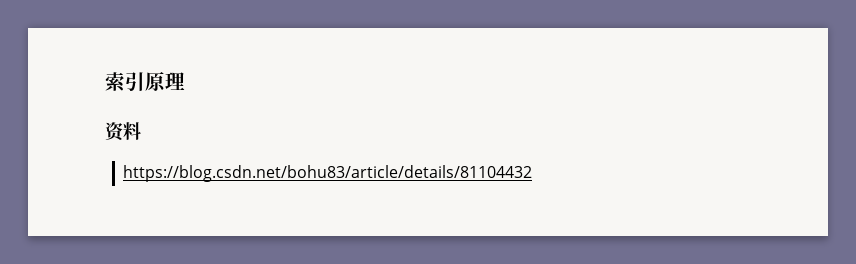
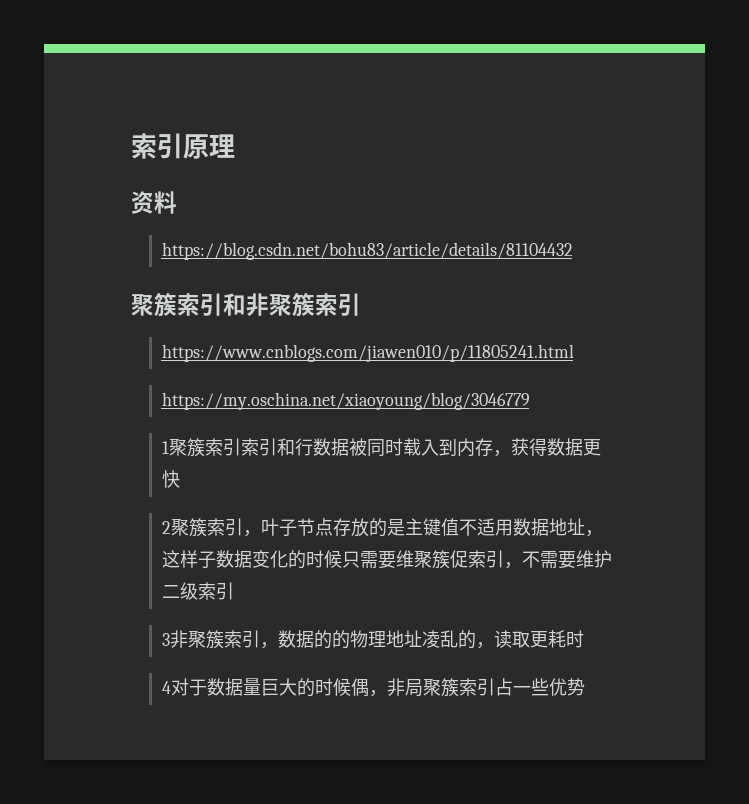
+ 聚簇索引和非聚簇索引
+ https://www.cnblogs.com/jiawen010/p/11805241.html
+ https://my.oschina.net/xiaoyoung/blog/3046779
+ 1聚簇索引索引和行数据被同时载入到内存，获得数据更快
+ 2聚簇索引，叶子节点存放的是主键值不适用数据地址，这样子数据变化的时候只需要维聚簇促索引，不需要维护二级索引
+ 3非聚簇索引，数据的的物理地址凌乱的，读取更耗时
+ 4对于数据量巨大的时候偶，非局聚簇索引占一些优势

